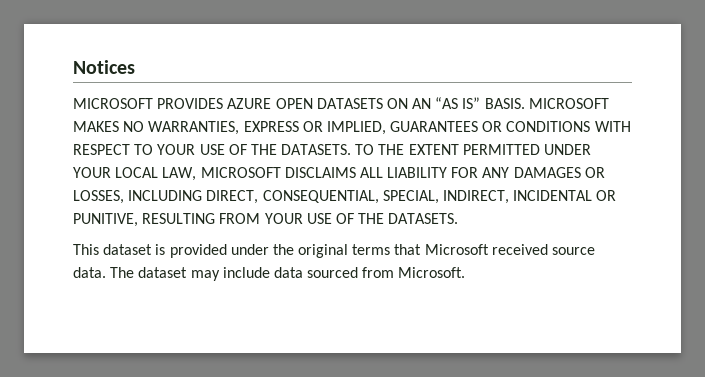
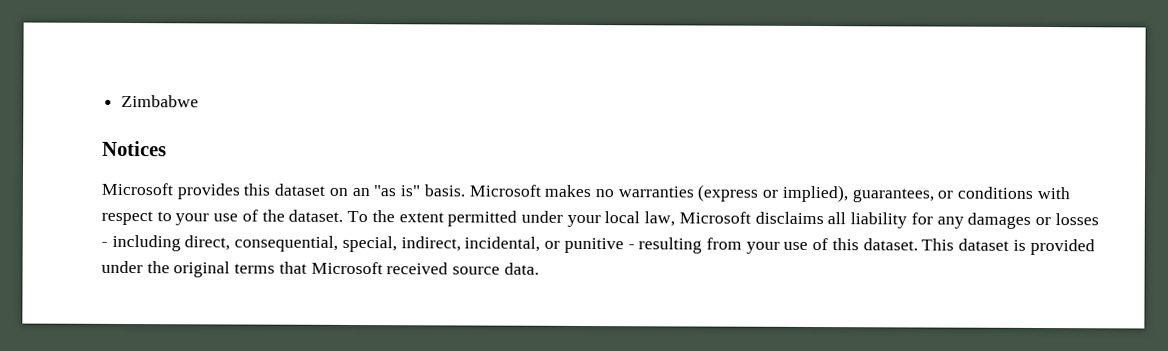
+ Zimbabwe
- MICROSOFT PROVIDES AZURE OPEN DATASETS ON AN “AS IS” BASIS. MICROSOFT MAKES NO WARRANTIES, EXPRESS OR IMPLIED, GUARANTEES OR CONDITIONS WITH RESPECT TO YOUR USE OF THE DATASETS. TO THE EXTENT PERMITTED UNDER YOUR LOCAL LAW, MICROSOFT DISCLAIMS ALL LIABILITY FOR ANY DAMAGES OR LOSSES, INCLUDING DIRECT, CONSEQUENTIAL, SPECIAL, INDIRECT, INCIDENTAL OR PUNITIVE, RESULTING FROM YOUR USE OF THE DATASETS.
- This dataset is provided under the original terms that Microsoft received source data. The dataset may include data sourced from Microsoft.
+ Microsoft provides this dataset on an "as is" basis. Microsoft makes no warranties (express or implied), guarantees, or conditions with respect to your use of the dataset. To the extent permitted under your local law, Microsoft disclaims all liability for any damages or losses - including direct, consequential, special, indirect, incidental, or punitive - resulting from your use of this dataset. This dataset is provided under the original terms that Microsoft received source data.

